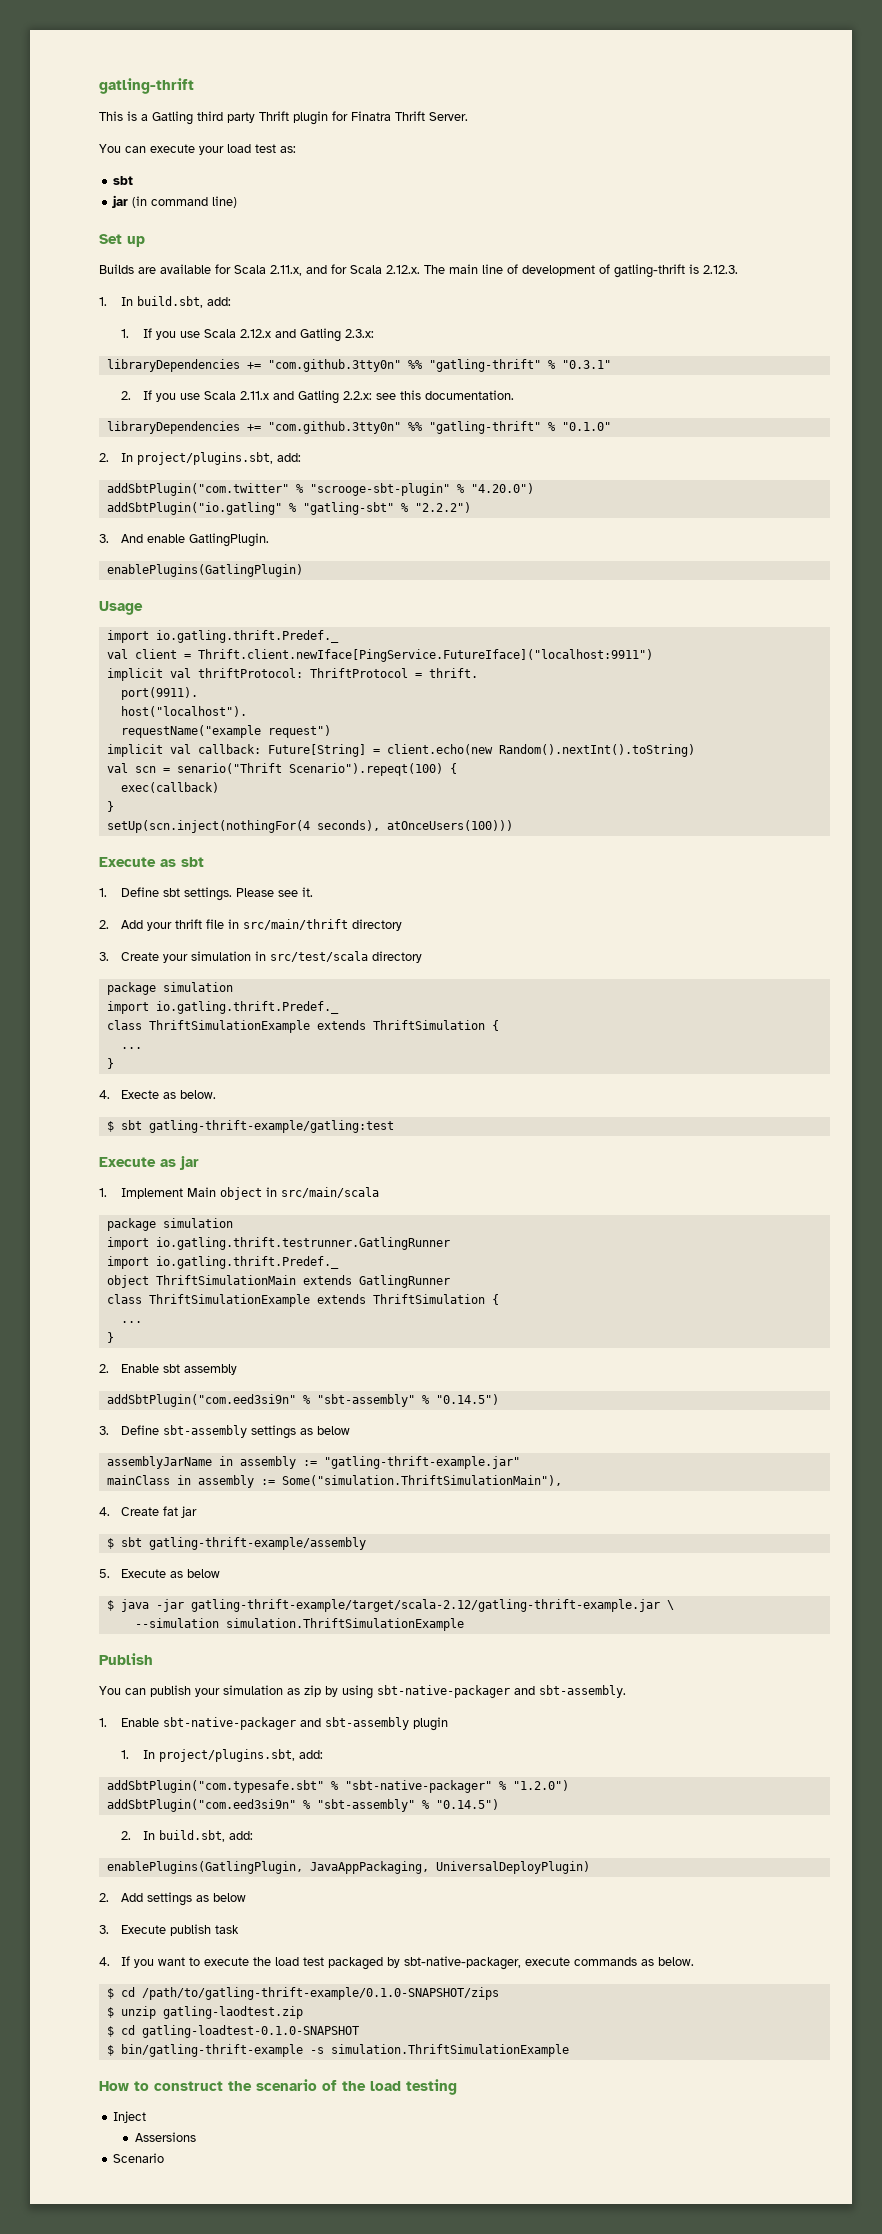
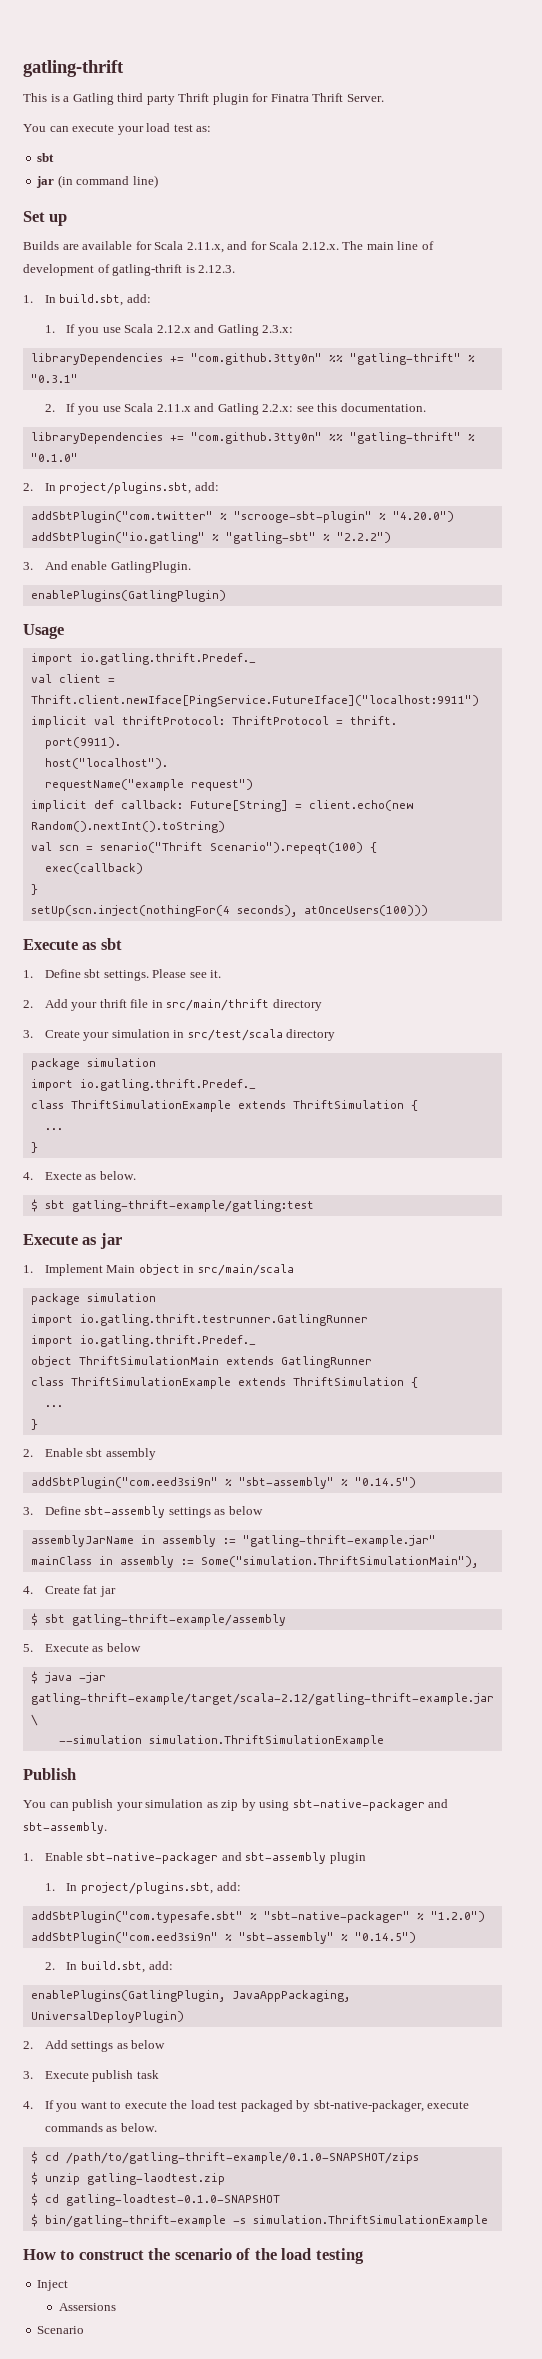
- implicit val callback: Future[String] = client.echo(new Random().nextInt().toString)
+ implicit def callback: Future[String] = client.echo(new Random().nextInt().toString)

